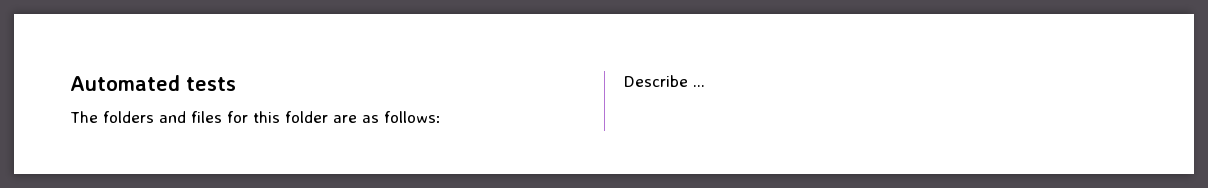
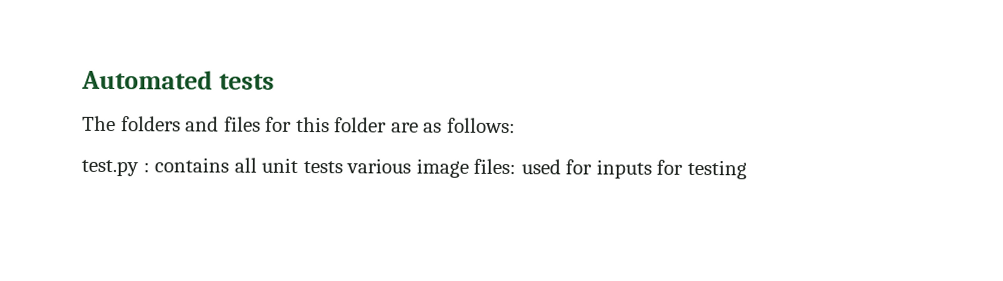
- Describe ...
+ test.py : contains all unit tests various image files: used for inputs for testing

